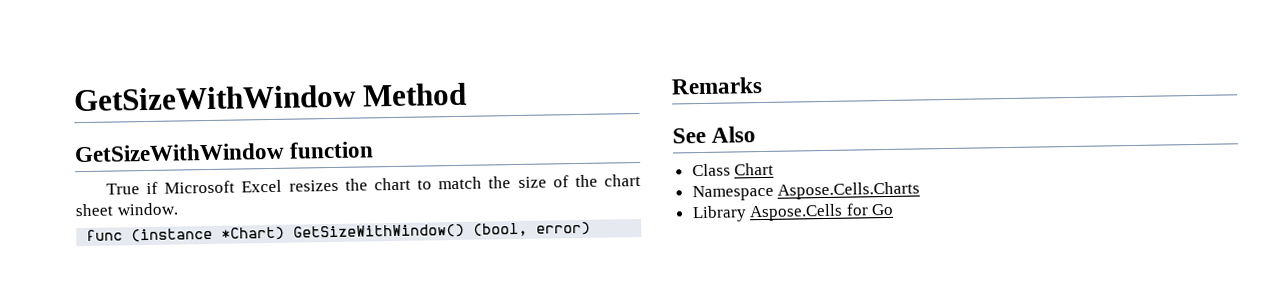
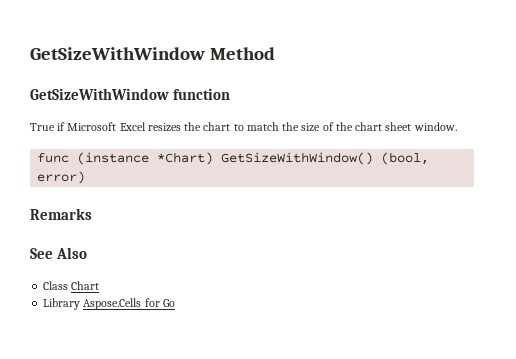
- Namespace Aspose.Cells.Charts

